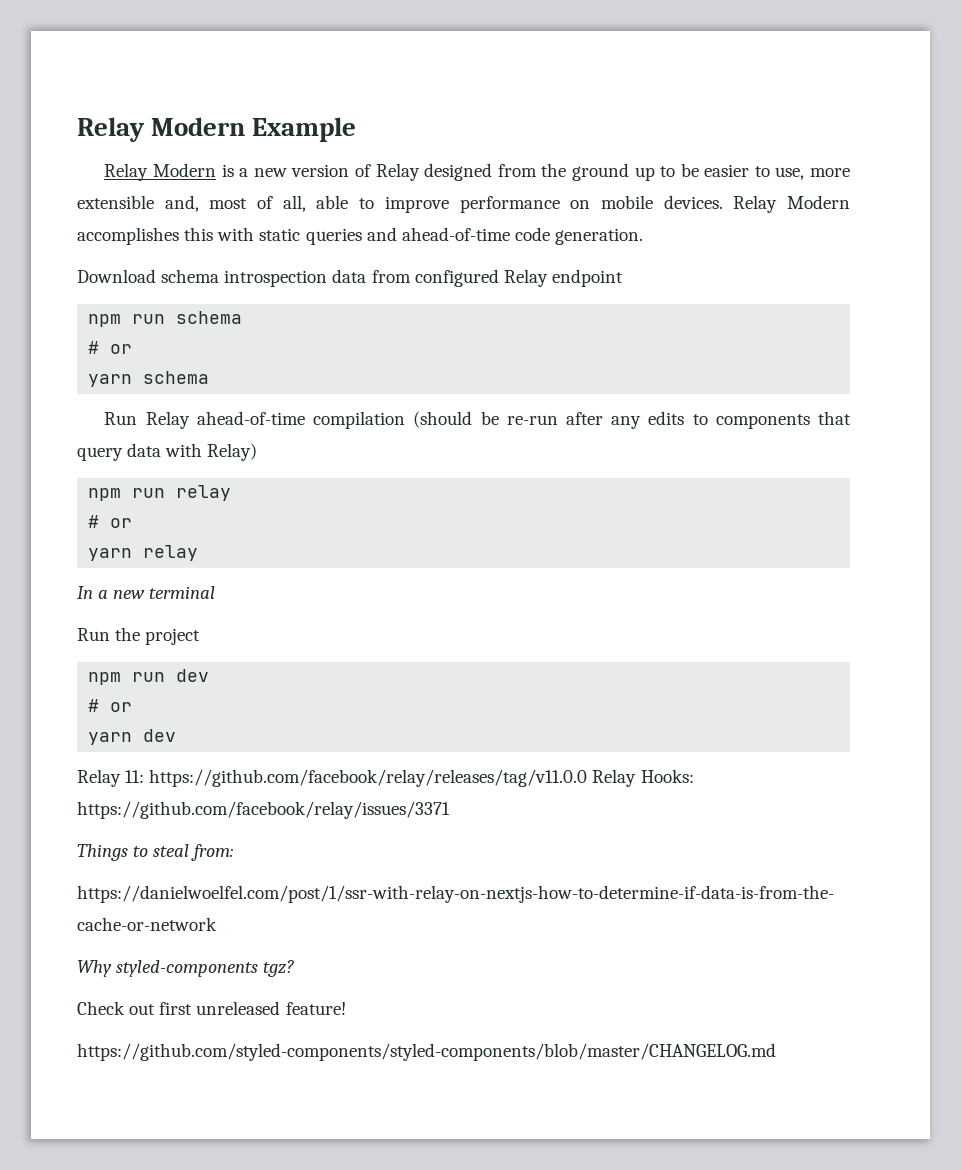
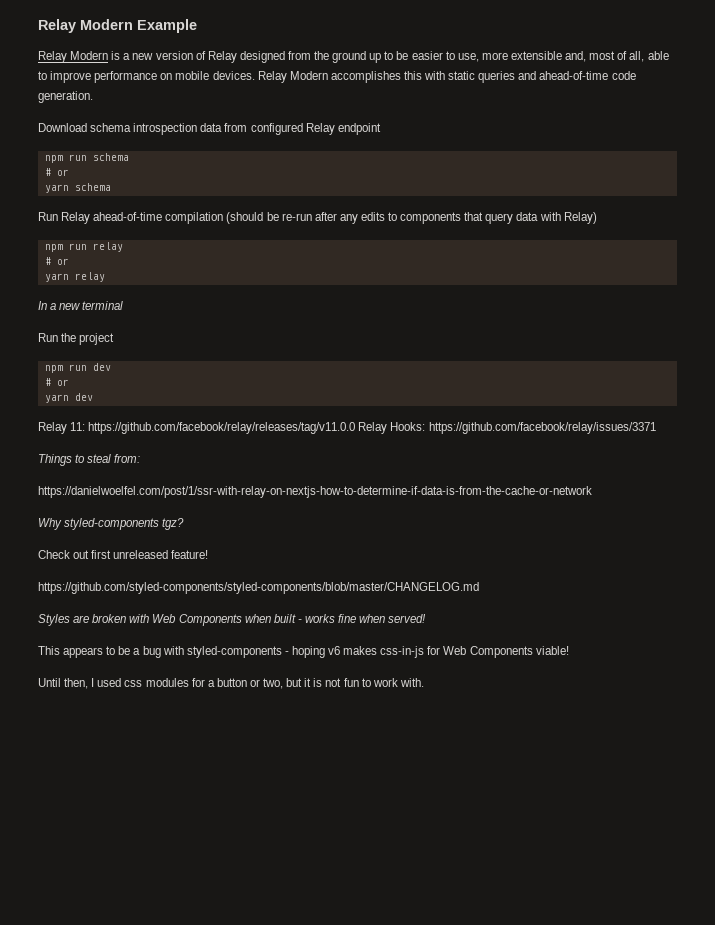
+ Styles are broken with Web Components when built - works fine when served!
+ This appears to be a bug with styled-components - hoping v6 makes css-in-js for Web Components viable!
+ Until then, I used css modules for a button or two, but it is not fun to work with.

